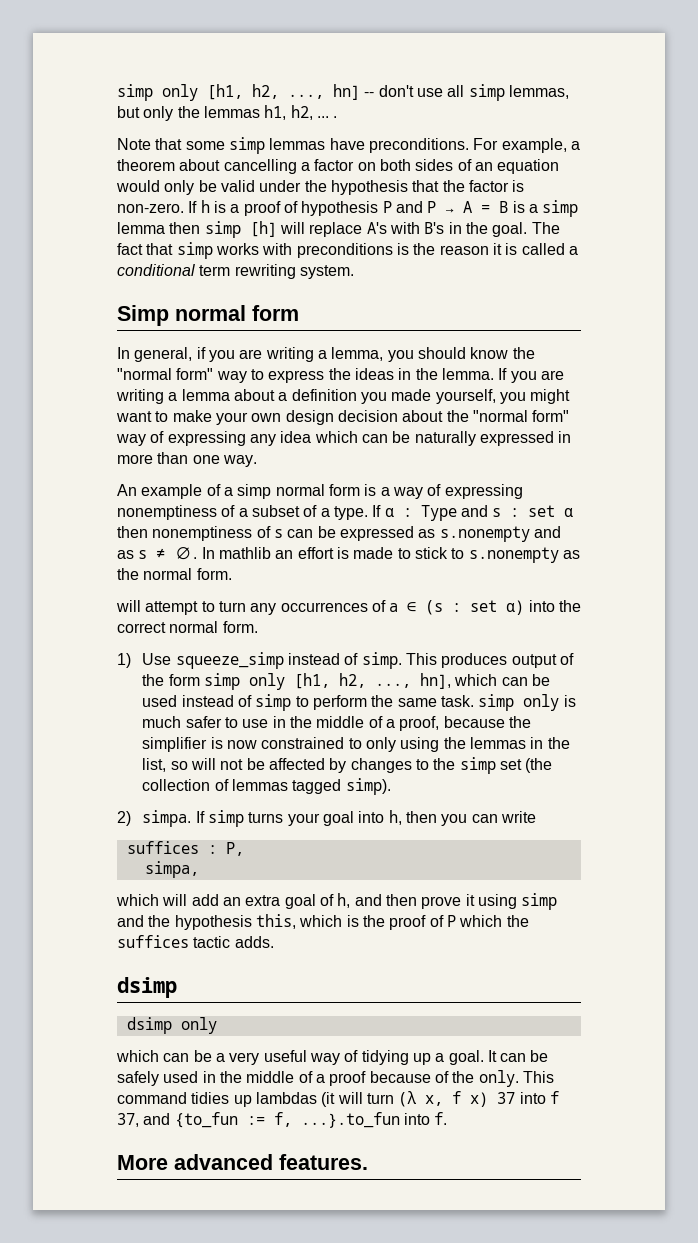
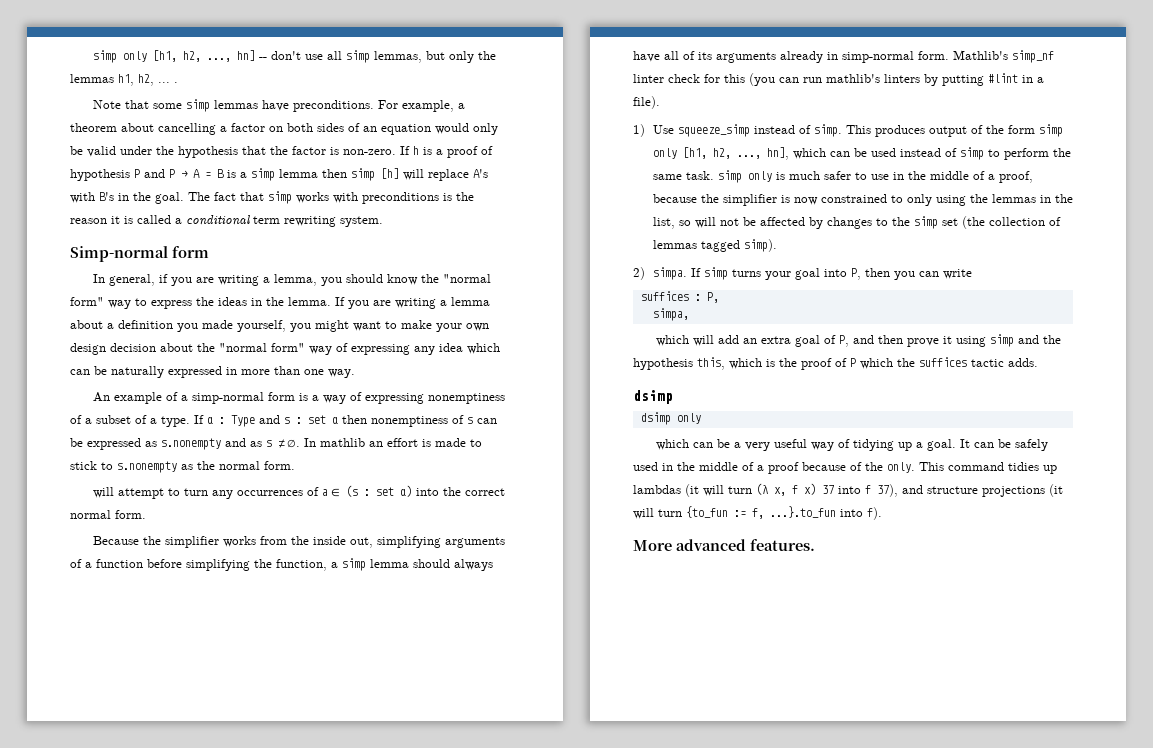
- Simp normal form
+ Simp-normal form
- An example of a simp normal form is a way of expressing nonemptiness of a subset of a type.
+ An example of a simp-normal form is a way of expressing nonemptiness of a subset of a type.
+ Because the simplifier works from the inside out, simplifying arguments of a function before simplifying the function, a simp lemma should always have all of its arguments already in simp-normal form. Mathlib's simp_nf linter check for this (you can run mathlib's linters by putting #lint in a file).
- If simp turns your goal into h, then you can write
+ If simp turns your goal into P, then you can write
- which will add an extra goal of h, and then prove it using simp and the hypothesis this, which is the proof of P which the suffices tactic adds.
+ which will add an extra goal of P, and then prove it using simp and the hypothesis this, which is the proof of P which the suffices tactic adds.
- This command tidies up lambdas (it will turn (λ x, f x) 37 into f 37, and {to_fun := f, ...}.to_fun into f.
+ This command tidies up lambdas (it will turn (λ x, f x) 37 into f 37), and structure projections (it will turn {to_fun := f, ...}.to_fun into f).

